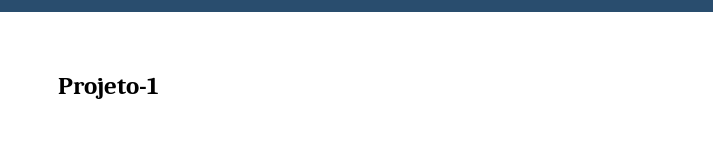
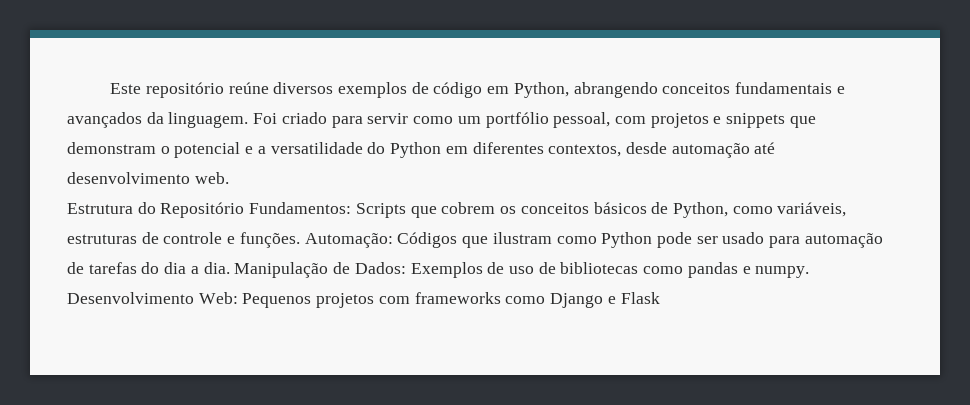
- Projeto-1
+ Este repositório reúne diversos exemplos de código em Python, abrangendo conceitos fundamentais e avançados da linguagem. Foi criado para servir como um portfólio pessoal, com projetos e snippets que demonstram o potencial e a versatilidade do Python em diferentes contextos, desde automação até desenvolvimento web.
+ Estrutura do Repositório Fundamentos: Scripts que cobrem os conceitos básicos de Python, como variáveis, estruturas de controle e funções. Automação: Códigos que ilustram como Python pode ser usado para automação de tarefas do dia a dia. Manipulação de Dados: Exemplos de uso de bibliotecas como pandas e numpy. Desenvolvimento Web: Pequenos projetos com frameworks como Django e Flask

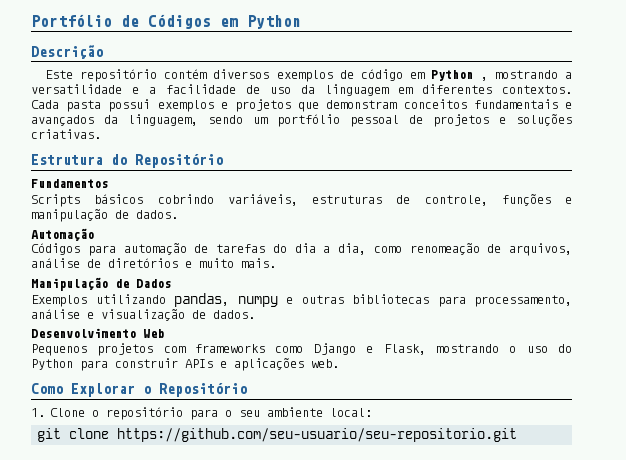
+ Portfólio de Códigos em Python
+ Descrição
- Este repositório reúne diversos exemplos de código em Python, abrangendo conceitos fundamentais e avançados da linguagem. Foi criado para servir como um portfólio pessoal, com projetos e snippets que demonstram o potencial e a versatilidade do Python em diferentes contextos, desde automação até desenvolvimento web.
- Estrutura do Repositório Fundamentos: Scripts que cobrem os conceitos básicos de Python, como variáveis, estruturas de controle e funções. Automação: Códigos que ilustram como Python pode ser usado para automação de tarefas do dia a dia. Manipulação de Dados: Exemplos de uso de bibliotecas como pandas e numpy. Desenvolvimento Web: Pequenos projetos com frameworks como Django e Flask
+ Este repositório contém diversos exemplos de código em Python , mostrando a versatilidade e a facilidade de uso da linguagem em diferentes contextos. Cada pasta possui exemplos e projetos que demonstram conceitos fundamentais e avançados da linguagem, sendo um portfólio pessoal de projetos e soluções criativas.
+ Estrutura do Repositório
+ Fundamentos
+ Scripts básicos cobrindo variáveis, estruturas de controle, funções e manipulação de dados.
+ Automação
+ Códigos para automação de tarefas do dia a dia, como renomeação de arquivos, análise de diretórios e muito mais.
+ Manipulação de Dados
+ Exemplos utilizando pandas, numpy e outras bibliotecas para processamento, análise e visualização de dados.
+ Desenvolvimento Web
+ Pequenos projetos com frameworks como Django e Flask, mostrando o uso do Python para construir APIs e aplicações web.
+ Como Explorar o Repositório
+ 1. Clone o repositório para o seu ambiente local:
+ git clone https://github.com/seu-usuario/seu-repositorio.git

